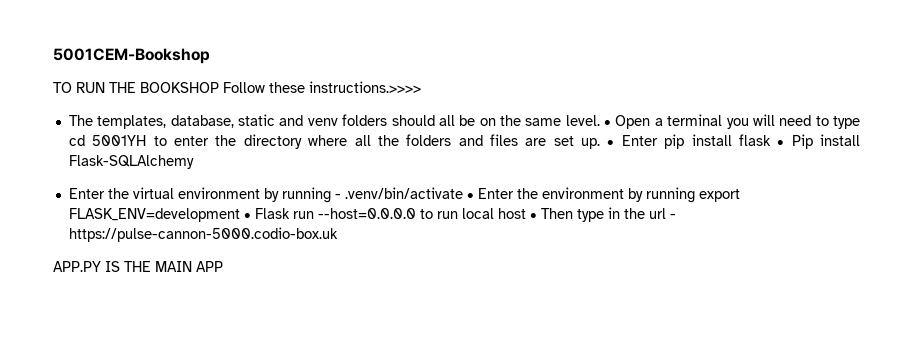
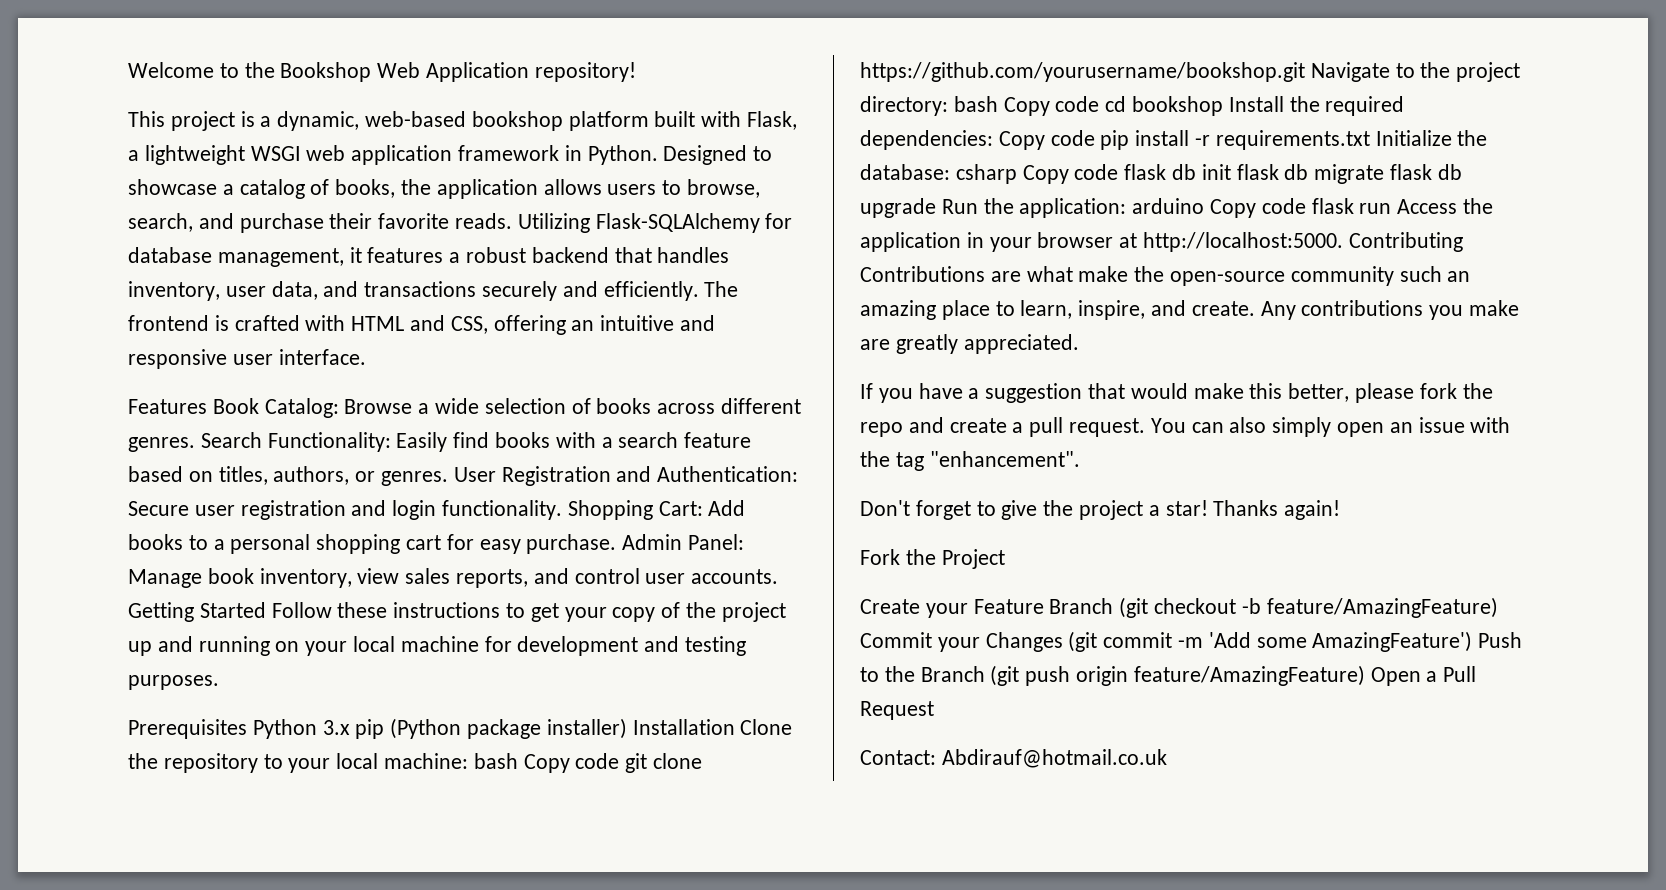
- 5001CEM-Bookshop
- TO RUN THE BOOKSHOP Follow these instructions.>>>>
- The templates, database, static and venv folders should all be on the same level. • Open a terminal you will need to type cd 5001YH to enter the directory where all the folders and files are set up. • Enter pip install flask • Pip install Flask-SQLAlchemy
- Enter the virtual environment by running - .venv/bin/activate • Enter the environment by running export FLASK_ENV=development • Flask run --host=0.0.0.0 to run local host • Then type in the url - https://pulse-cannon-5000.codio-box.uk
- APP.PY IS THE MAIN APP
+ Welcome to the Bookshop Web Application repository!
+ This project is a dynamic, web-based bookshop platform built with Flask, a lightweight WSGI web application framework in Python. Designed to showcase a catalog of books, the application allows users to browse, search, and purchase their favorite reads. Utilizing Flask-SQLAlchemy for database management, it features a robust backend that handles inventory, user data, and transactions securely and efficiently. The frontend is crafted with HTML and CSS, offering an intuitive and responsive user interface.
+ Features Book Catalog: Browse a wide selection of books across different genres. Search Functionality: Easily find books with a search feature based on titles, authors, or genres. User Registration and Authentication: Secure user registration and login functionality. Shopping Cart: Add books to a personal shopping cart for easy purchase. Admin Panel: Manage book inventory, view sales reports, and control user accounts. Getting Started Follow these instructions to get your copy of the project up and running on your local machine for development and testing purposes.
+ Prerequisites Python 3.x pip (Python package installer) Installation Clone the repository to your local machine: bash Copy code git clone https://github.com/yourusername/bookshop.git Navigate to the project directory: bash Copy code cd bookshop Install the required dependencies: Copy code pip install -r requirements.txt Initialize the database: csharp Copy code flask db init flask db migrate flask db upgrade Run the application: arduino Copy code flask run Access the application in your browser at http://localhost:5000. Contributing Contributions are what make the open-source community such an amazing place to learn, inspire, and create. Any contributions you make are greatly appreciated.
+ If you have a suggestion that would make this better, please fork the repo and create a pull request. You can also simply open an issue with the tag "enhancement".
+ Don't forget to give the project a star! Thanks again!
+ Fork the Project
+ Create your Feature Branch (git checkout -b feature/AmazingFeature) Commit your Changes (git commit -m 'Add some AmazingFeature') Push to the Branch (git push origin feature/AmazingFeature) Open a Pull Request
+ Contact: Abdirauf@hotmail.co.uk

